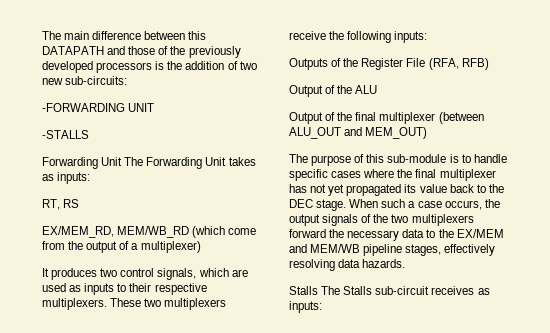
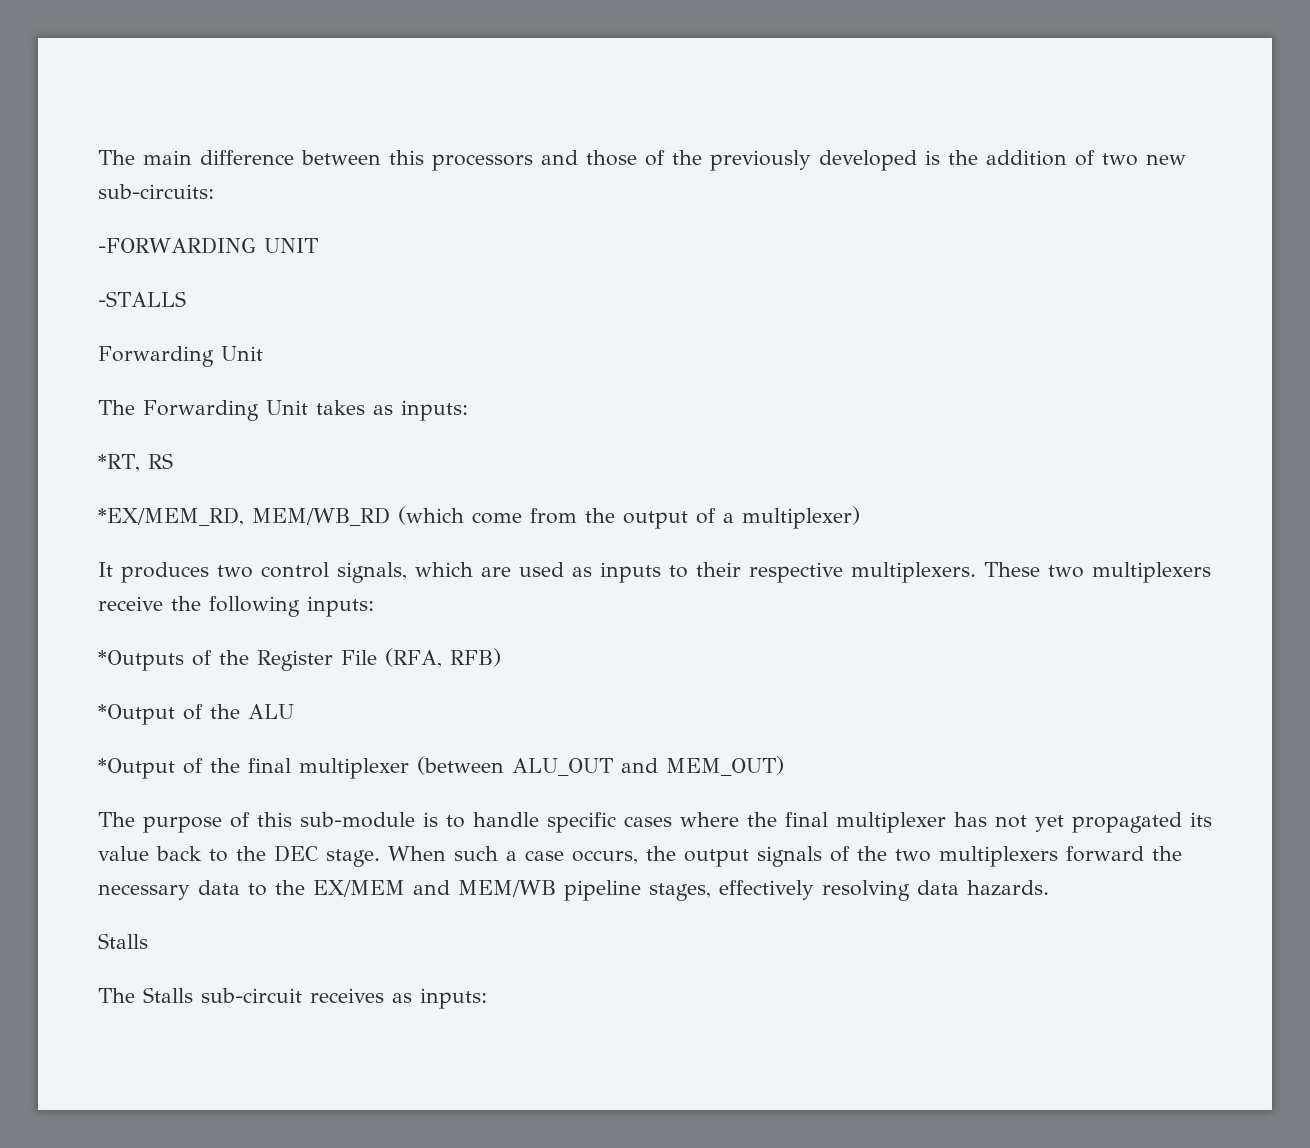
- The main difference between this DATAPATH and those of the previously developed processors is the addition of two new sub-circuits:
+ The main difference between this processors and those of the previously developed is the addition of two new sub-circuits:
  -STALLS
- Forwarding Unit The Forwarding Unit takes as inputs:
+ Forwarding Unit
+ The Forwarding Unit takes as inputs:
- RT, RS
+ *RT, RS
- EX/MEM_RD, MEM/WB_RD (which come from the output of a multiplexer)
+ *EX/MEM_RD, MEM/WB_RD (which come from the output of a multiplexer)
- Outputs of the Register File (RFA, RFB)
+ *Outputs of the Register File (RFA, RFB)
- Output of the ALU
+ *Output of the ALU
- Output of the final multiplexer (between ALU_OUT and MEM_OUT)
+ *Output of the final multiplexer (between ALU_OUT and MEM_OUT)
  When such a case occurs, the output signals of the two multiplexers forward the necessary data to the EX/MEM and MEM/WB pipeline stages, effectively resolving data hazards.
- Stalls The Stalls sub-circuit receives as inputs:
+ Stalls
+ The Stalls sub-circuit receives as inputs:

